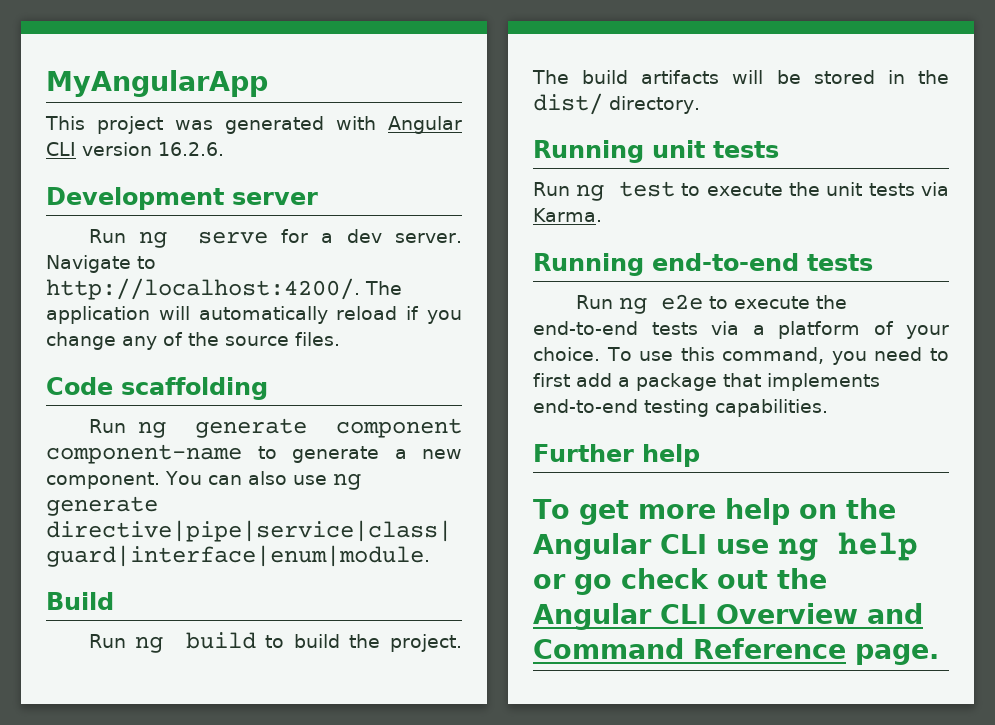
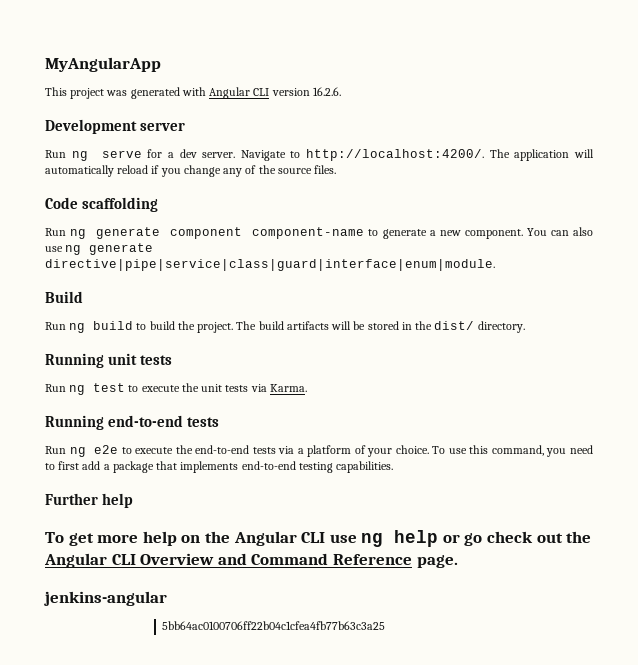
+ jenkins-angular
+ 5bb64ac0100706ff22b04c1cfea4fb77b63c3a25

